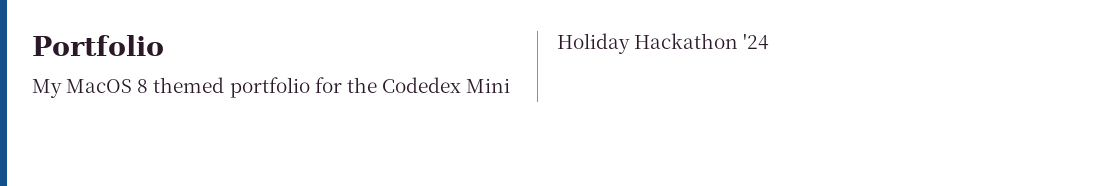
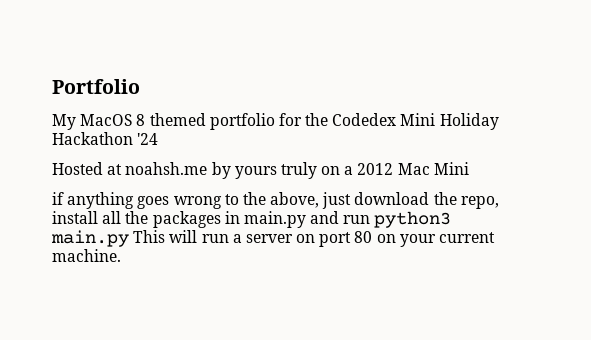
+ Hosted at noahsh.me by yours truly on a 2012 Mac Mini
+ if anything goes wrong to the above, just download the repo, install all the packages in main.py and run python3 main.py This will run a server on port 80 on your current machine.

